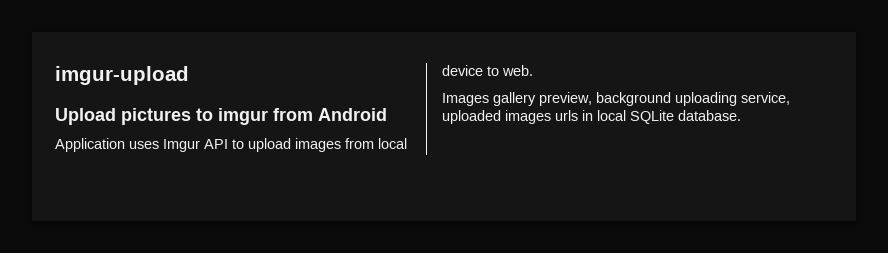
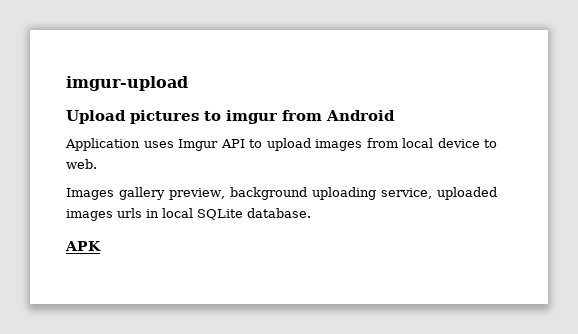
+ APK

